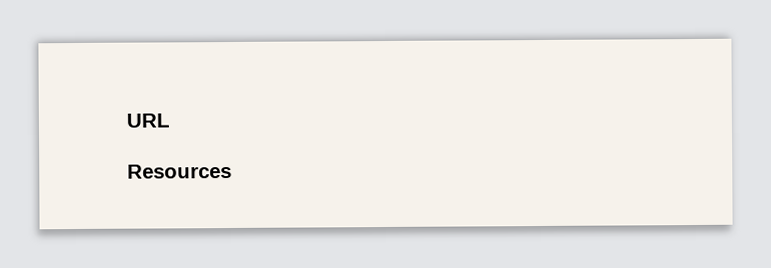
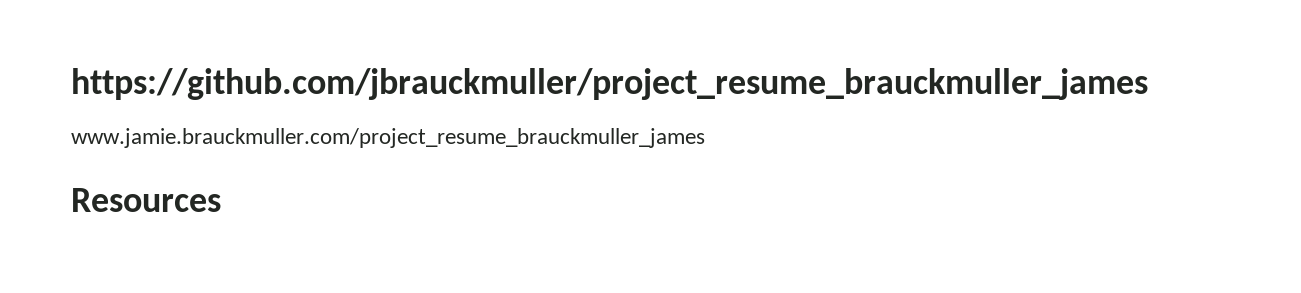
- URL
+ https://github.com/jbrauckmuller/project_resume_brauckmuller_james
+ www.jamie.brauckmuller.com/project_resume_brauckmuller_james

